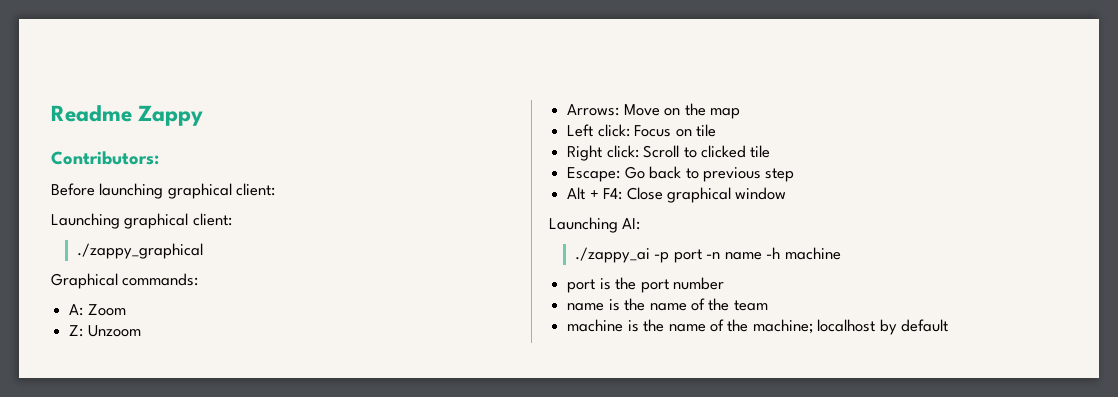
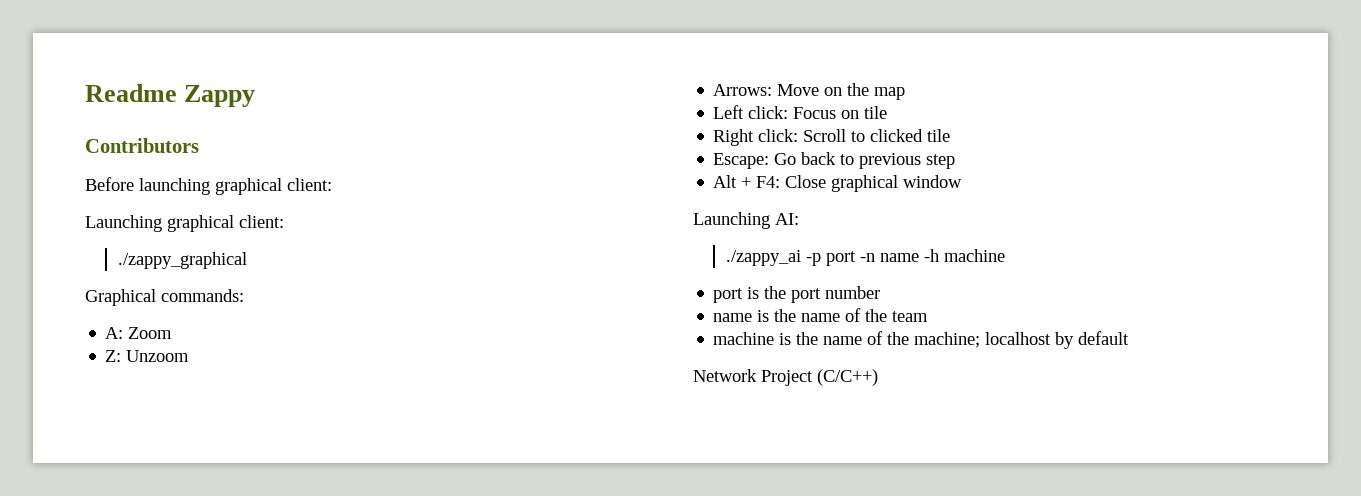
- Contributors:
+ Contributors
+ Network Project (C/C++)

